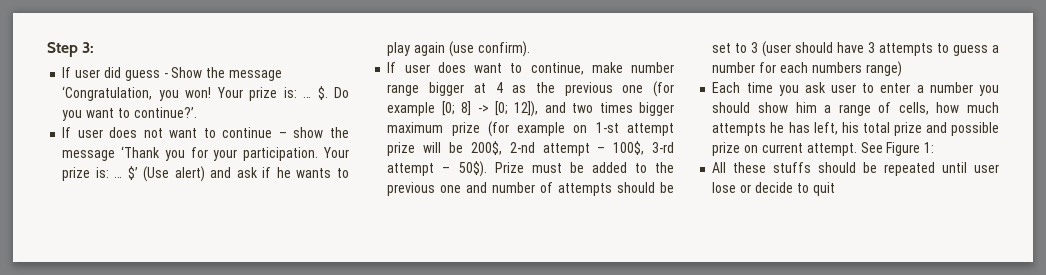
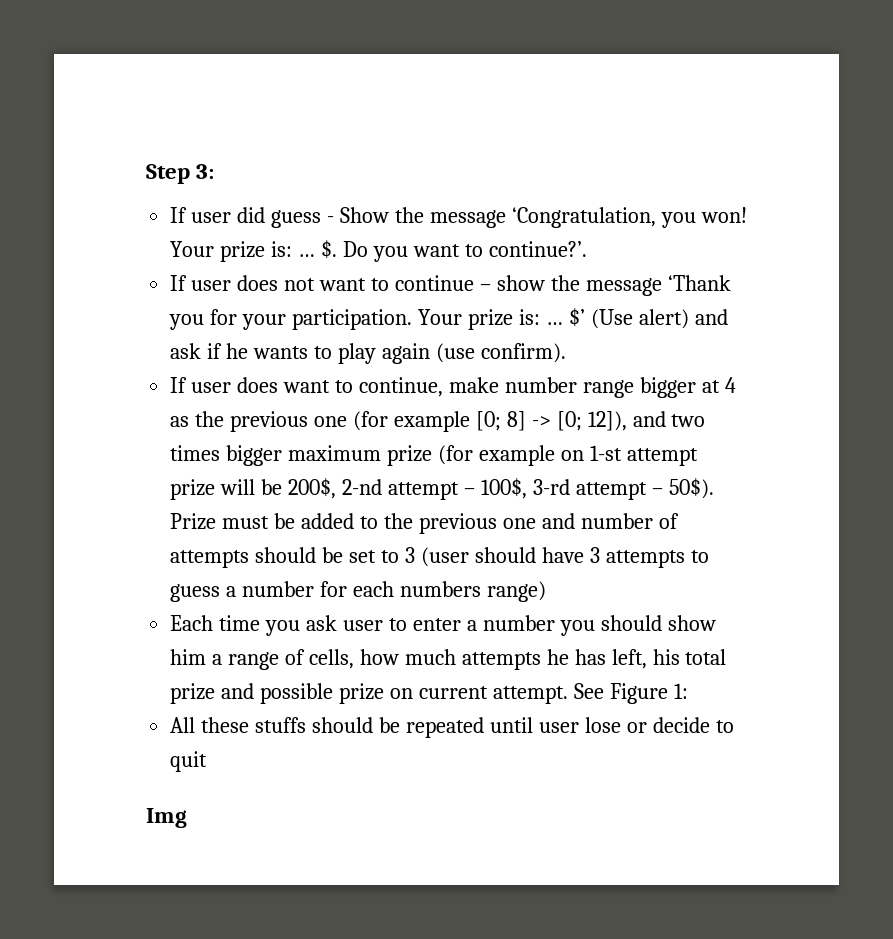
+ Img

